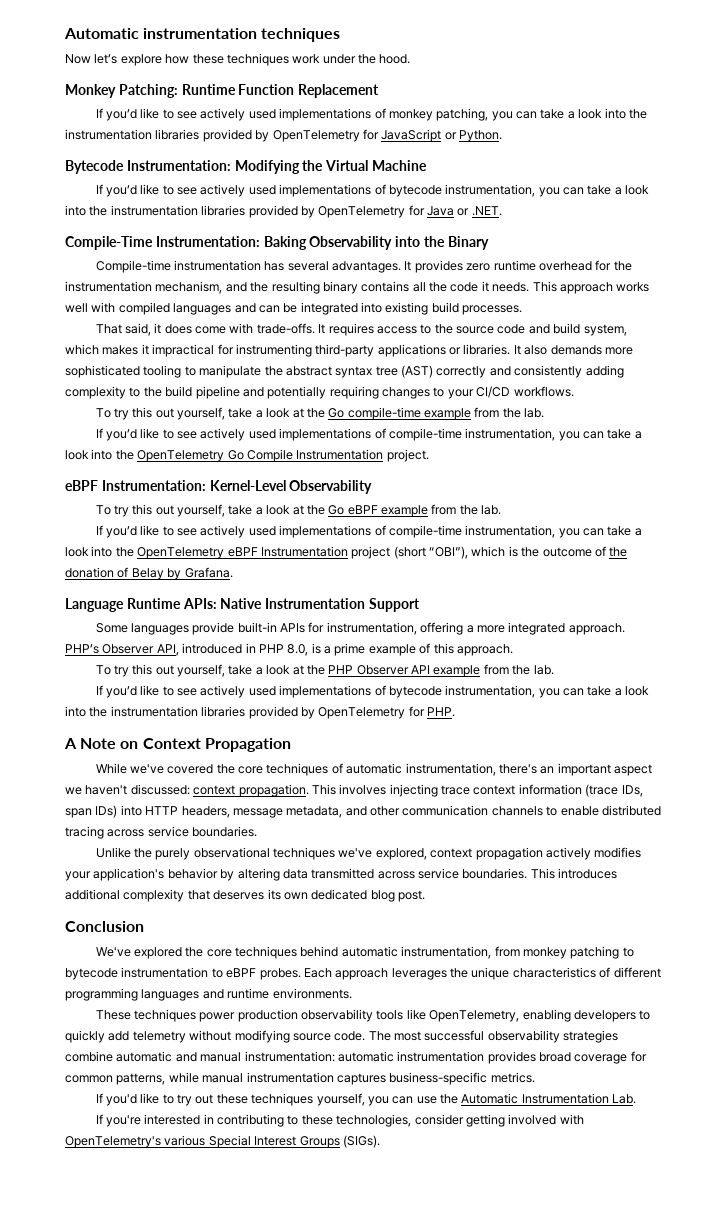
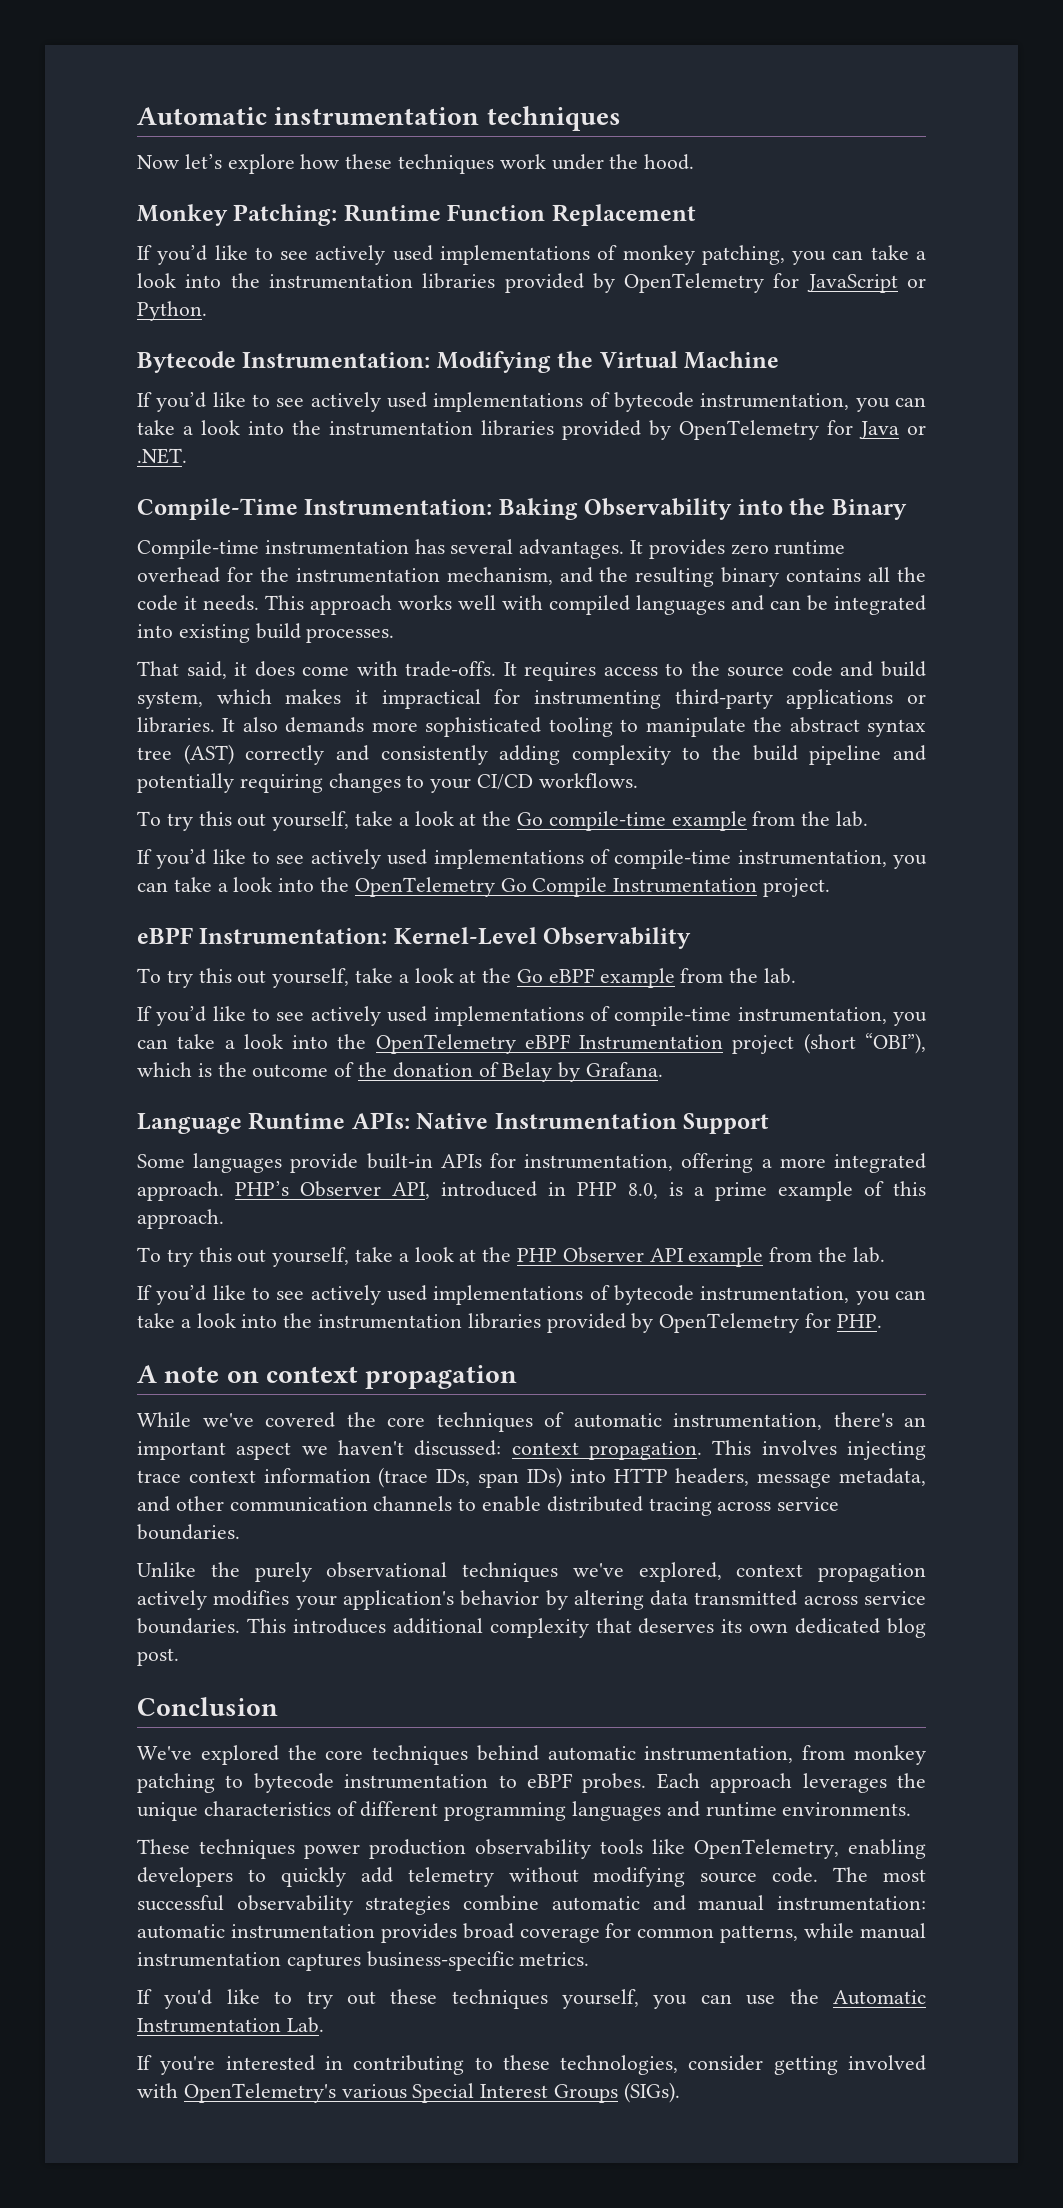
- A Note on Context Propagation
+ A note on context propagation

